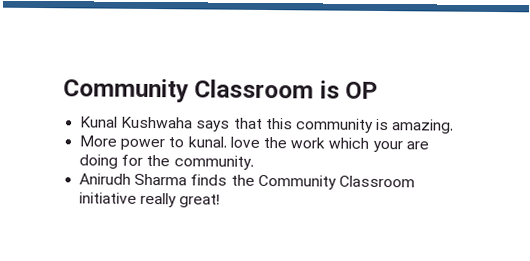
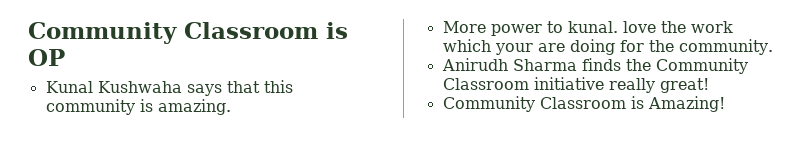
+ Community Classroom is Amazing!

